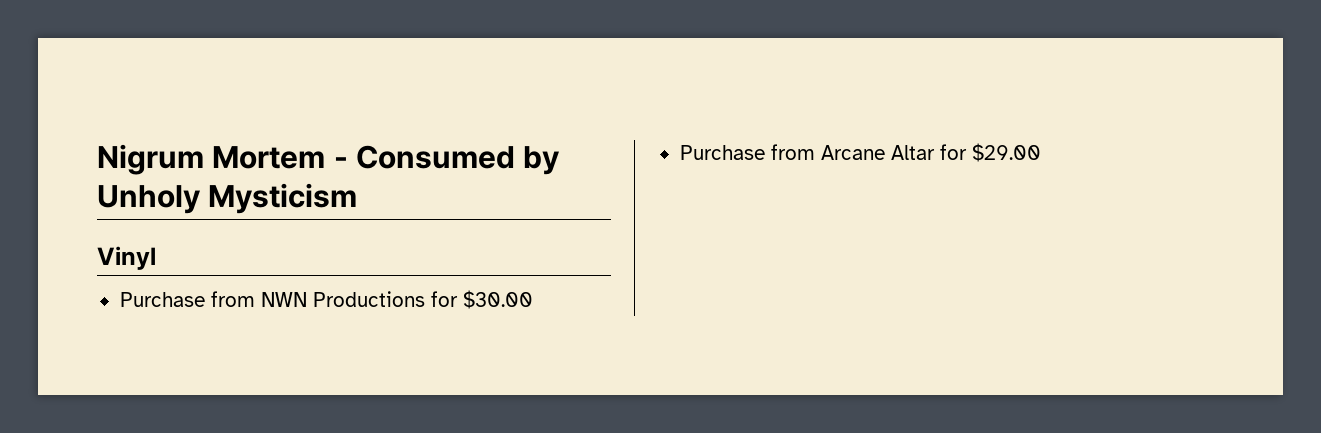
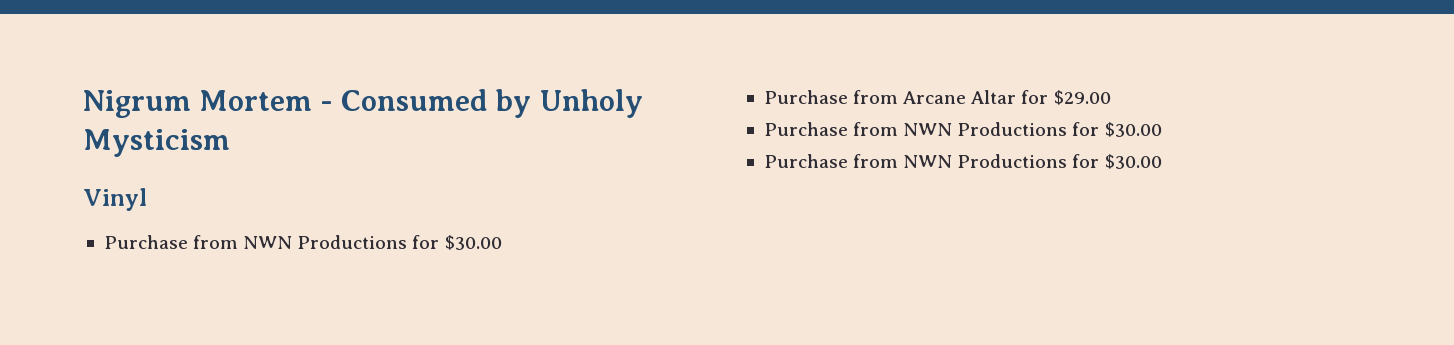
  Purchase from Arcane Altar for $29.00
+ Purchase from NWN Productions for $30.00
+ Purchase from NWN Productions for $30.00

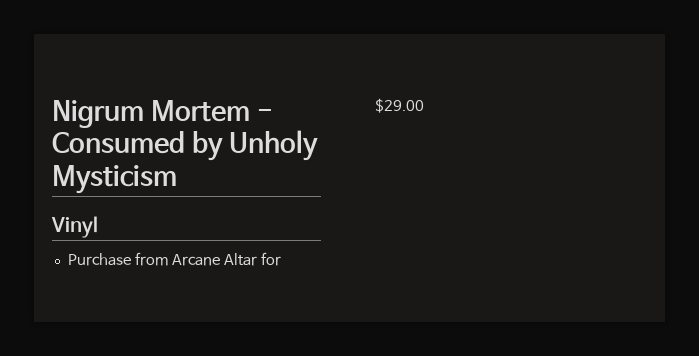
  Vinyl
- Purchase from NWN Productions for $30.00
  Purchase from Arcane Altar for $29.00
- Purchase from NWN Productions for $30.00
- Purchase from NWN Productions for $30.00

